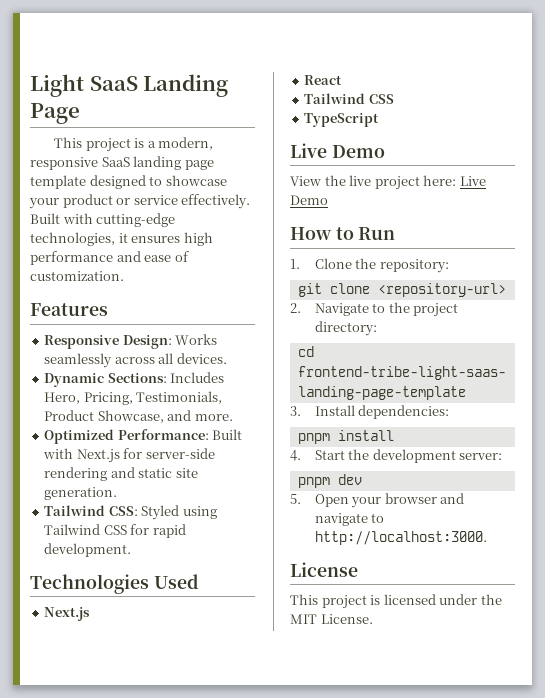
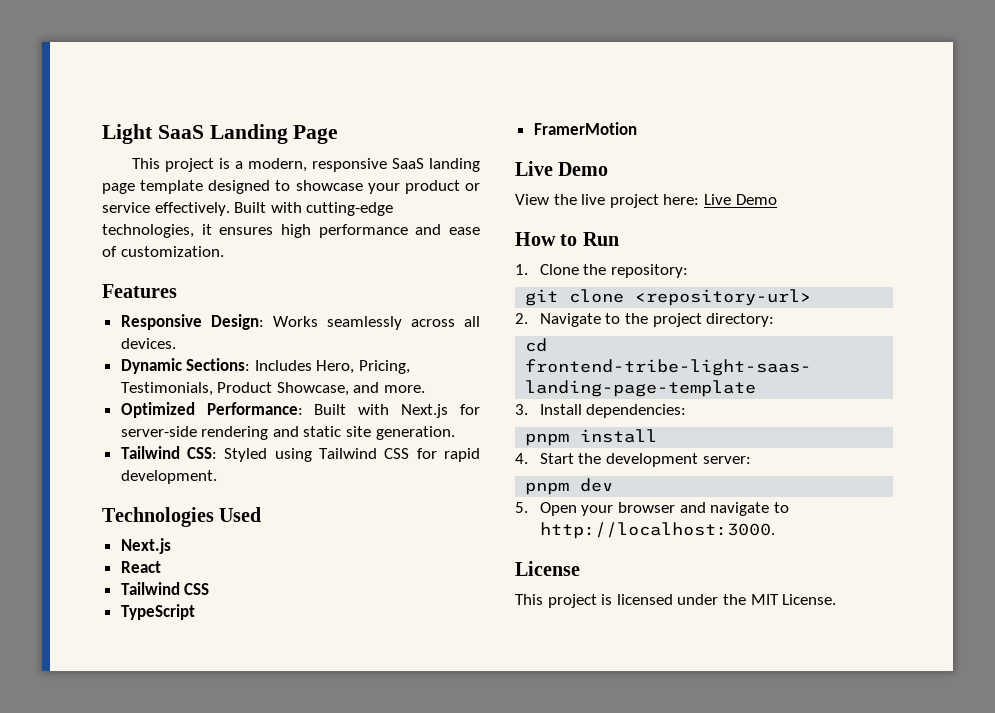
+ FramerMotion

